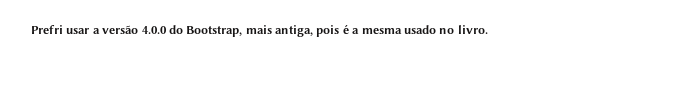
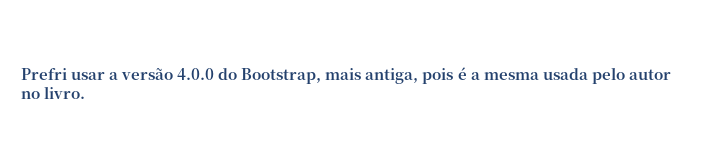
- Prefri usar a versão 4.0.0 do Bootstrap, mais antiga, pois é a mesma usado no livro.
+ Prefri usar a versão 4.0.0 do Bootstrap, mais antiga, pois é a mesma usada pelo autor no livro.

